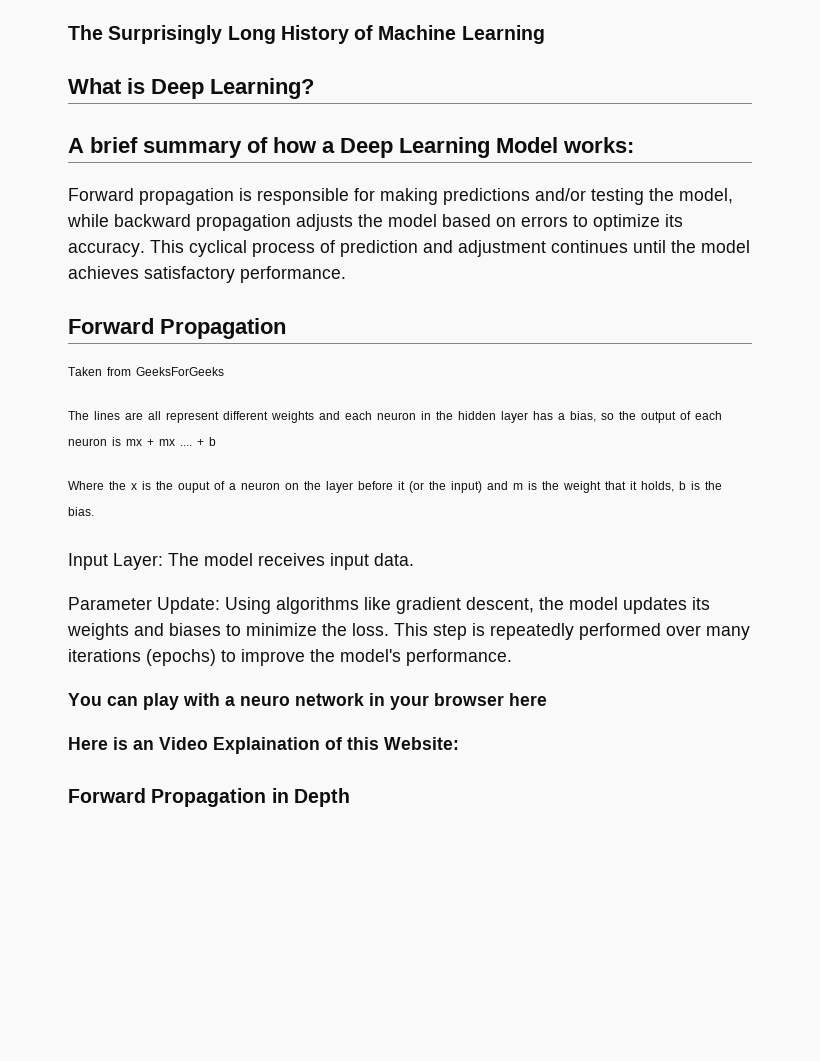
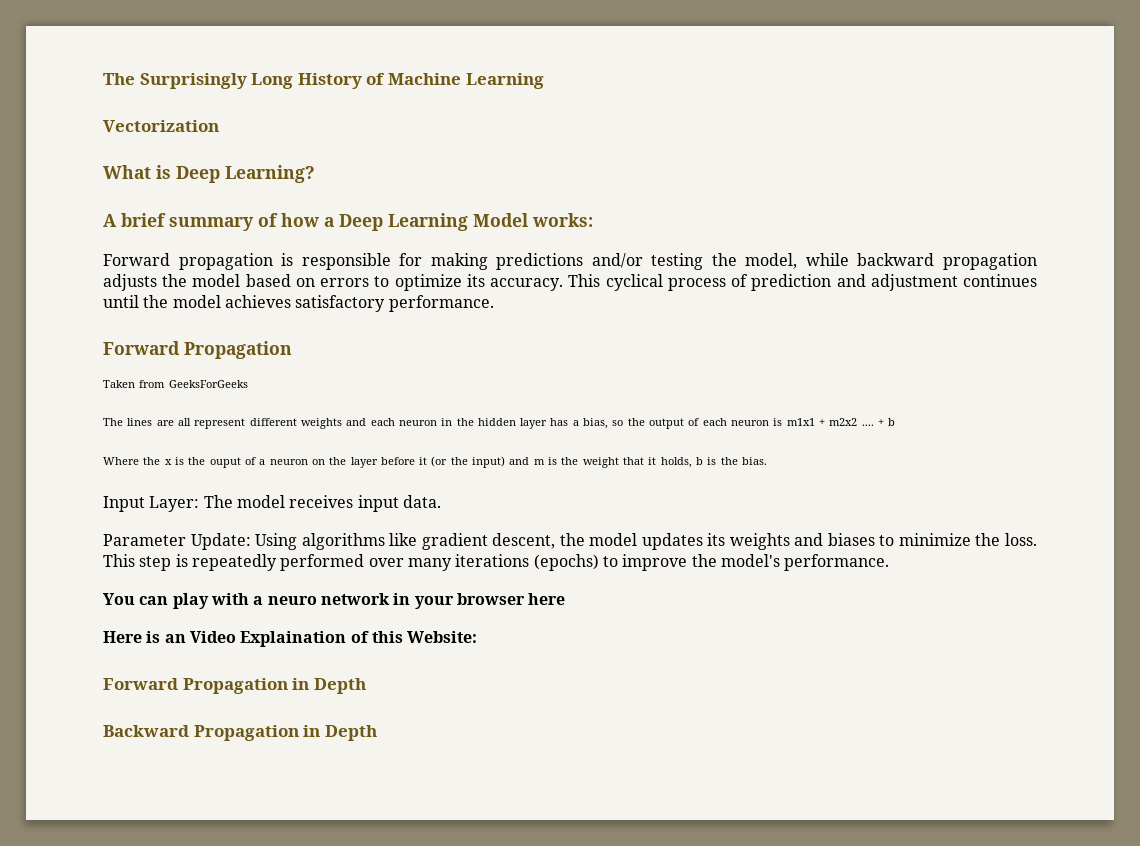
+ Vectorization
- The lines are all represent different weights and each neuron in the hidden layer has a bias, so the output of each neuron is mx + mx ....
+ The lines are all represent different weights and each neuron in the hidden layer has a bias, so the output of each neuron is m1x1 + m2x2 ....
+ Backward Propagation in Depth

